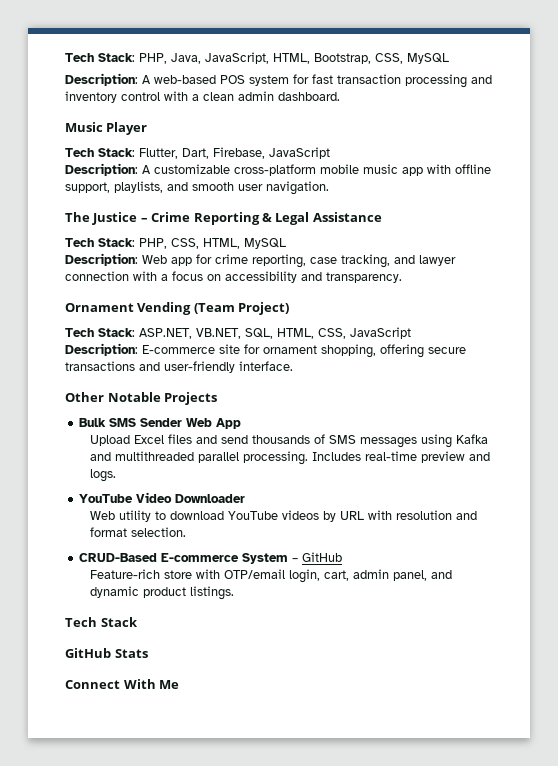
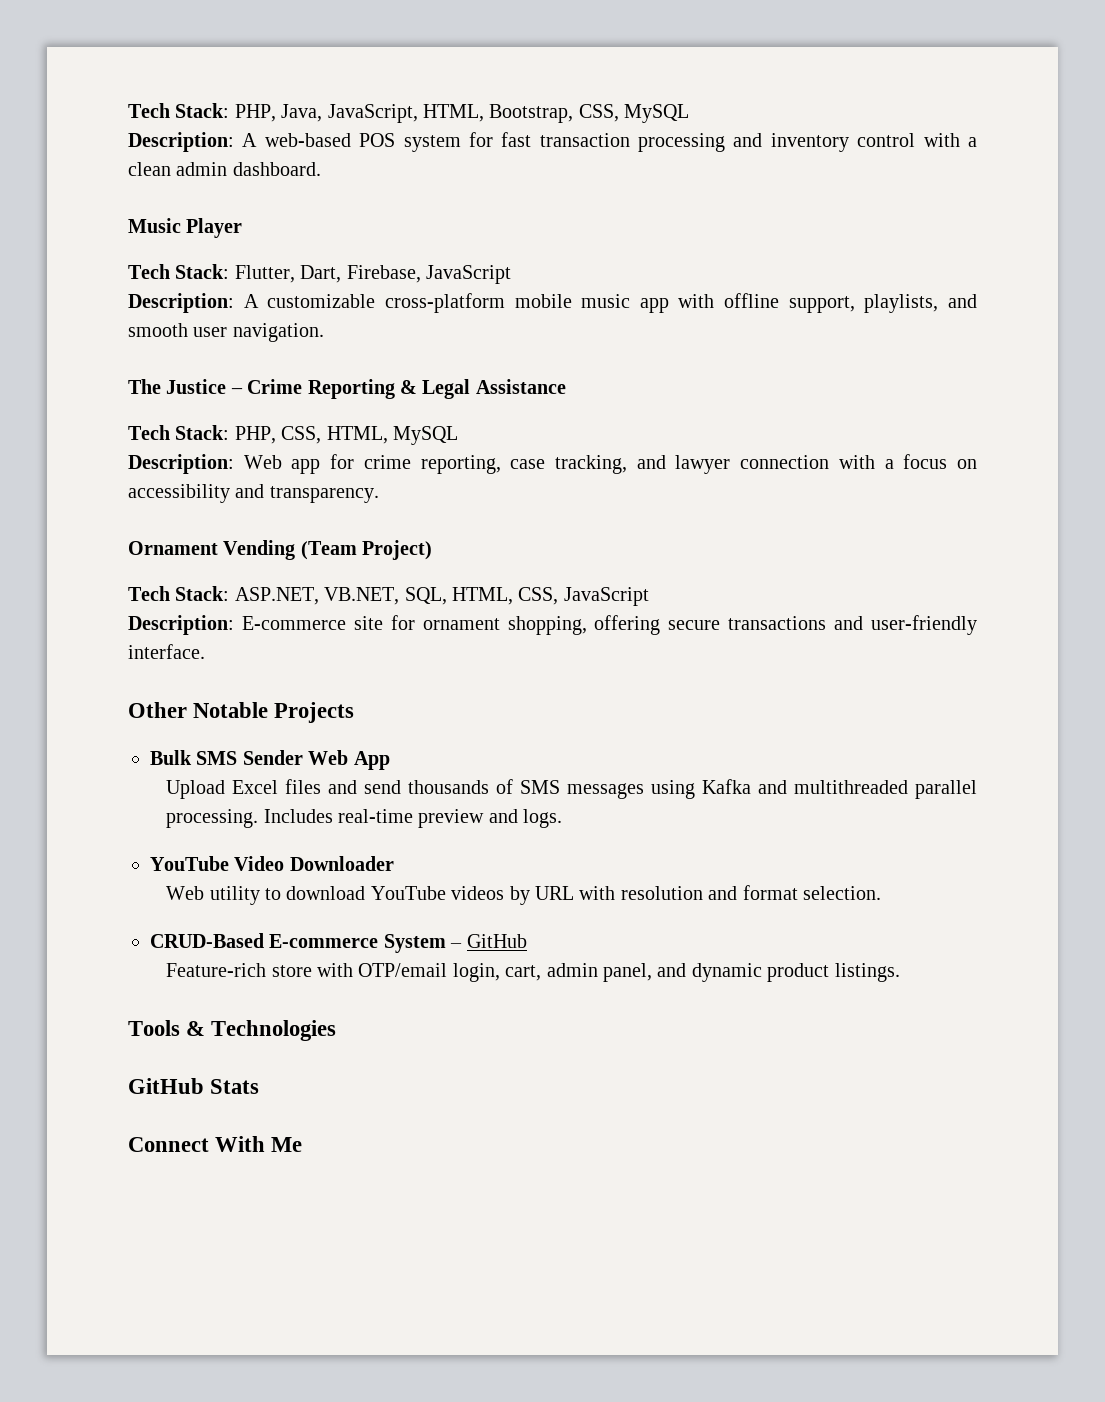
- Tech Stack
+ Tools & Technologies

